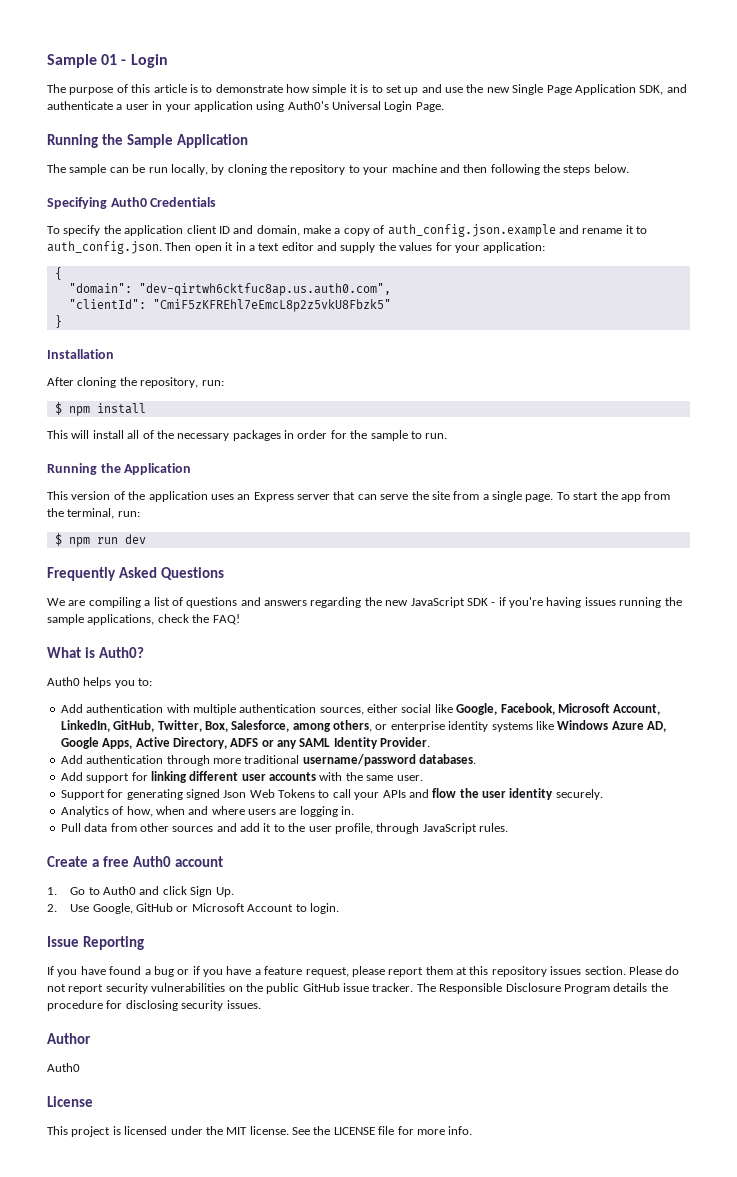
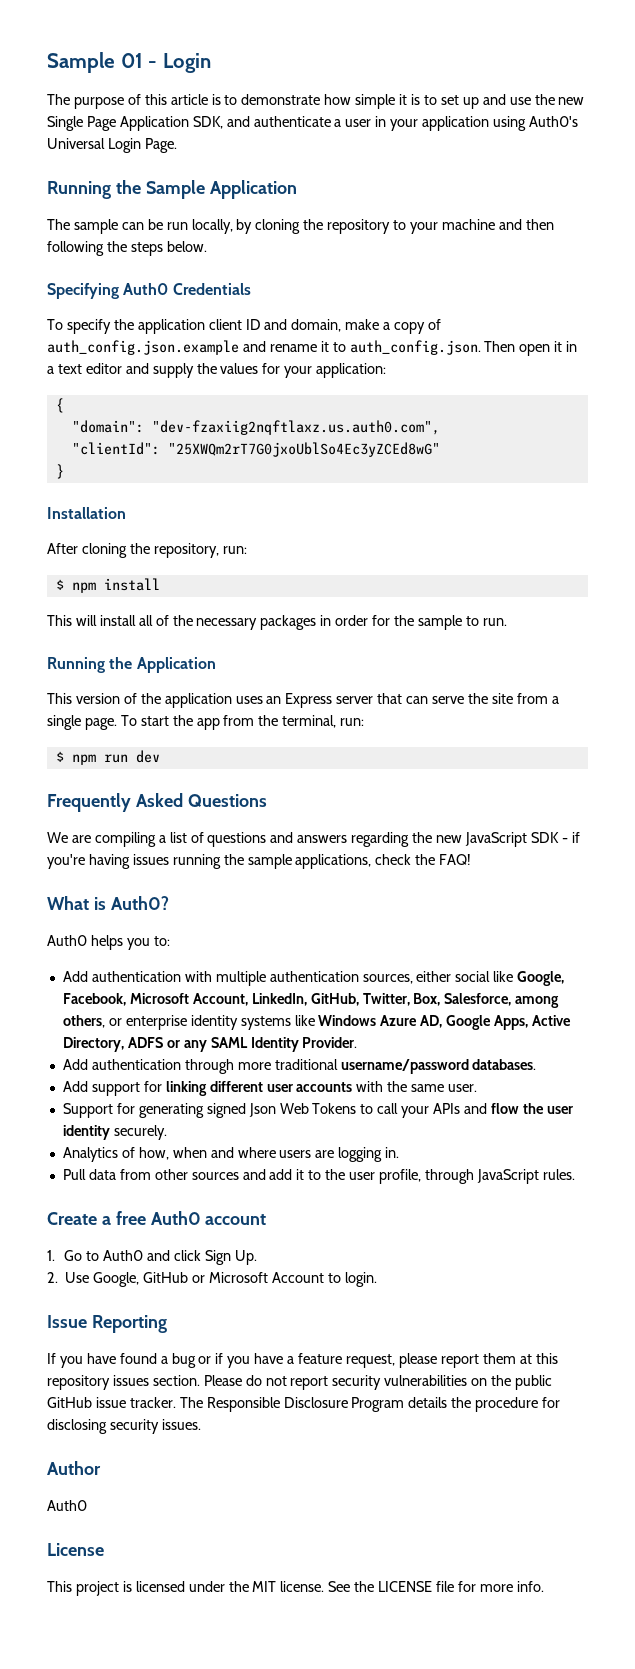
- "domain": "dev-qirtwh6cktfuc8ap.us.auth0.com",
+ "domain": "dev-fzaxiig2nqftlaxz.us.auth0.com",
- "clientId": "CmiF5zKFREhl7eEmcL8p2z5vkU8Fbzk5"
+ "clientId": "25XWQm2rT7G0jxoUblSo4Ec3yZCEd8wG"

